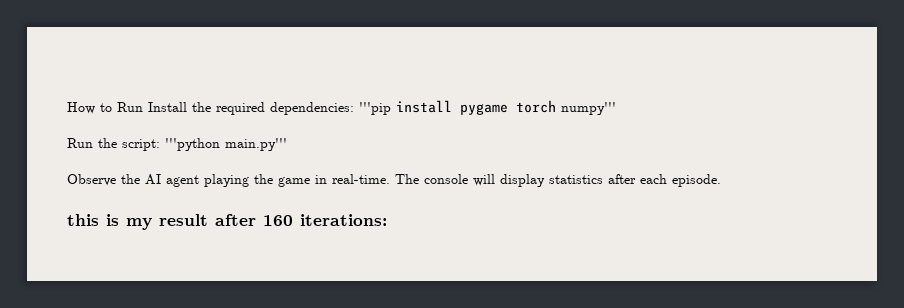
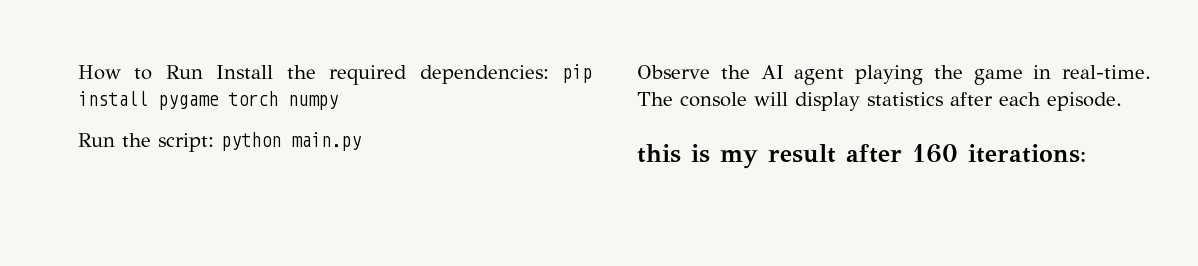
- How to Run Install the required dependencies: '''pip install pygame torch numpy'''
+ How to Run Install the required dependencies: pip install pygame torch numpy
- Run the script: '''python main.py'''
+ Run the script: python main.py

